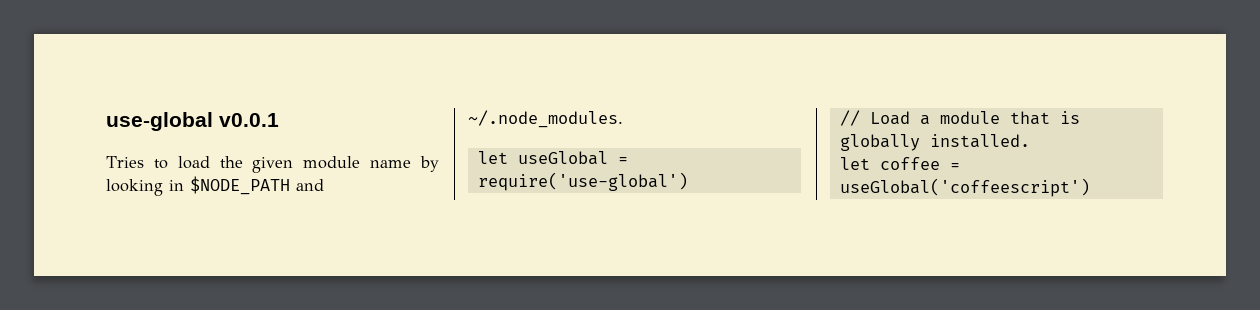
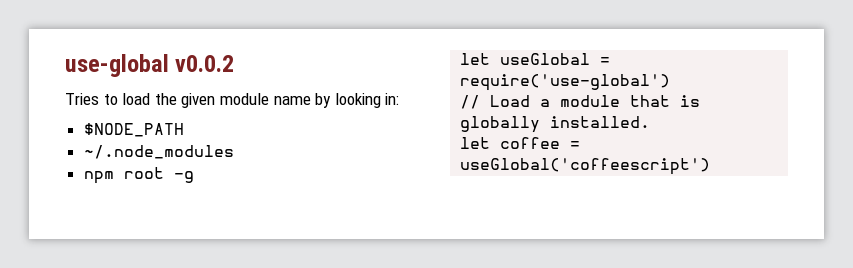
- use-global v0.0.1
+ use-global v0.0.2
- Tries to load the given module name by looking in $NODE_PATH and ~/.node_modules.
+ Tries to load the given module name by looking in:
+ $NODE_PATH
+ ~/.node_modules
+ npm root -g

